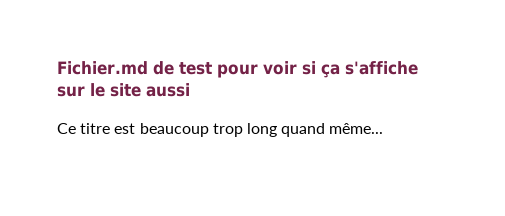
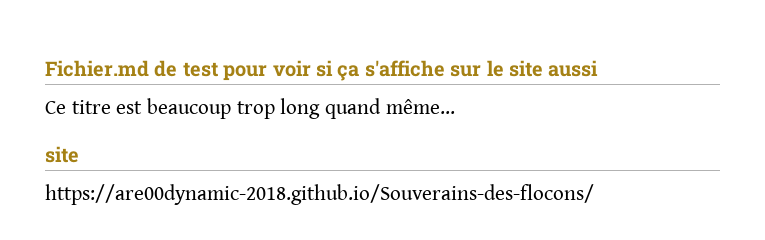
  Ce titre est beaucoup trop long quand même...
+ site
+ https://are00dynamic-2018.github.io/Souverains-des-flocons/

